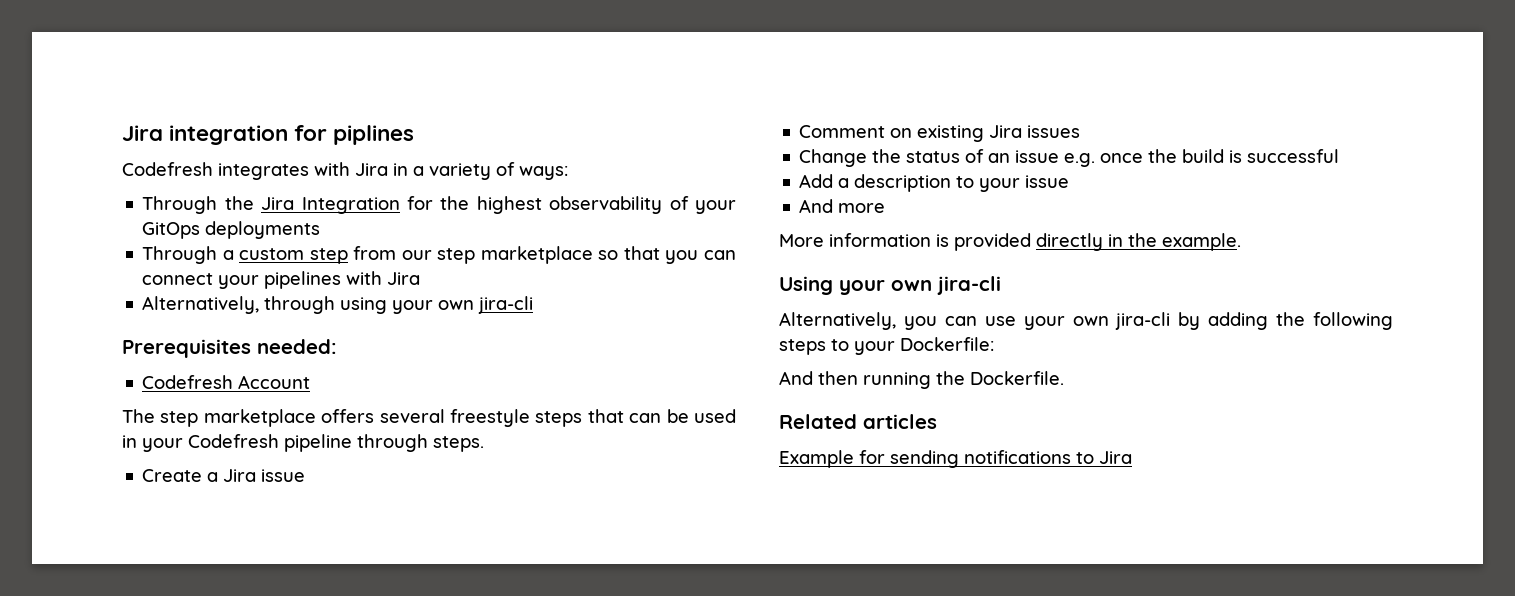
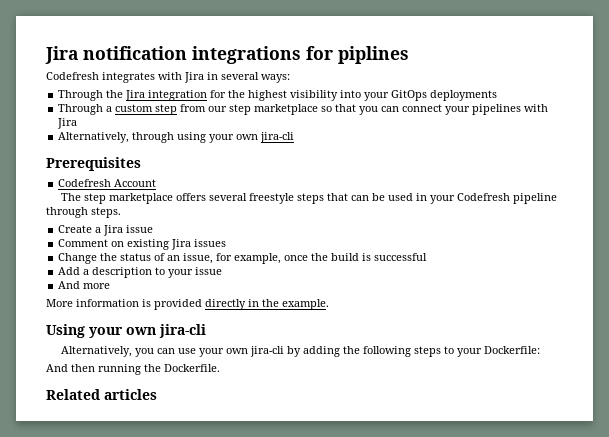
- Jira integration for piplines
+ Jira notification integrations for piplines
- Codefresh integrates with Jira in a variety of ways:
+ Codefresh integrates with Jira in several ways:
- Through the Jira Integration for the highest observability of your GitOps deployments
+ Through the Jira integration for the highest visibility into your GitOps deployments
- Prerequisites needed:
+ Prerequisites
- Change the status of an issue e.g. once the build is successful
+ Change the status of an issue, for example, once the build is successful
- Example for sending notifications to Jira

